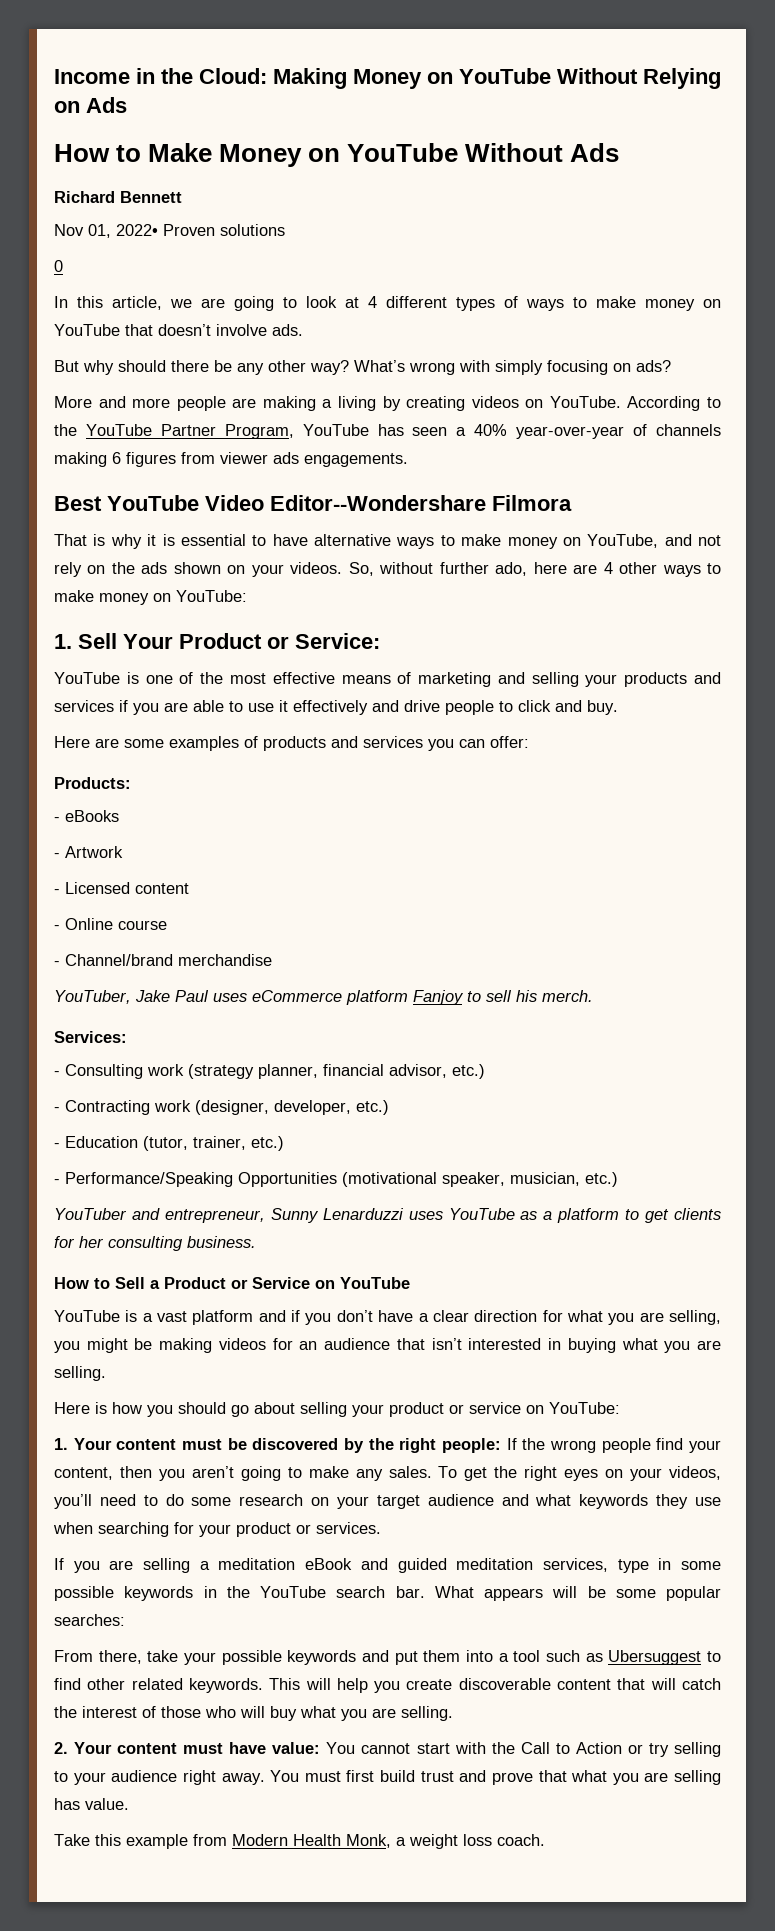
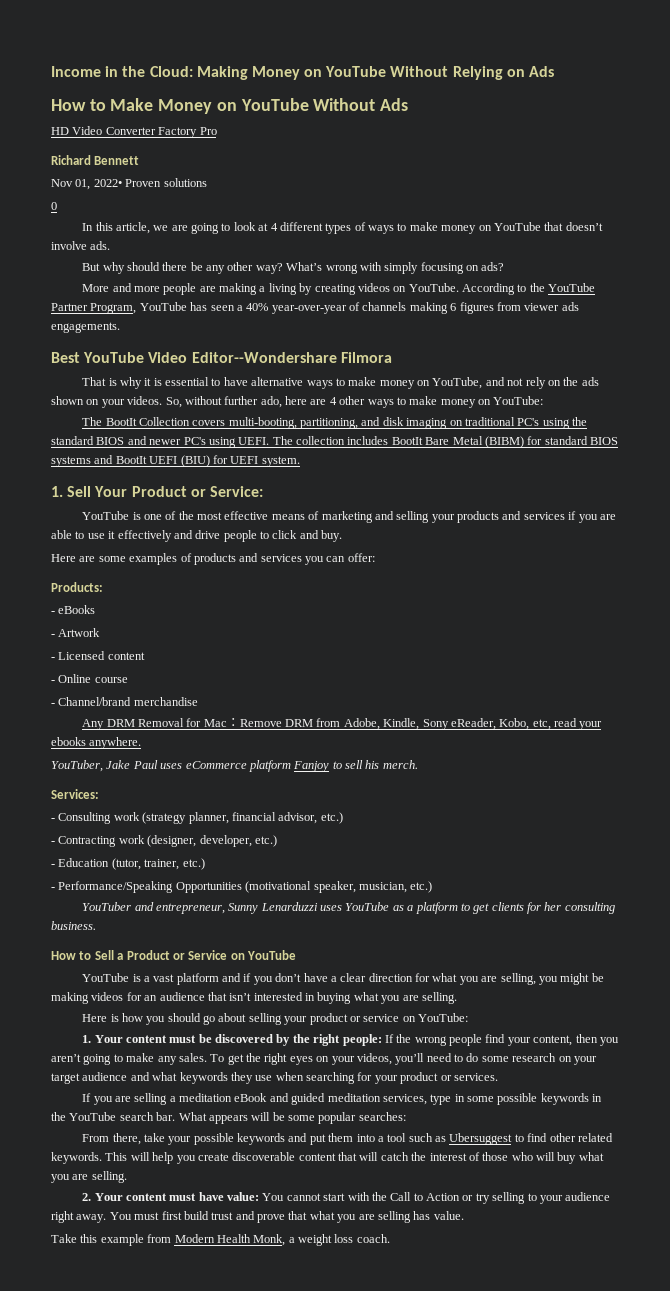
+ HD Video Converter Factory Pro
+ The BootIt Collection covers multi-booting, partitioning, and disk imaging on traditional PC's using the standard BIOS and newer PC's using UEFI. The collection includes BootIt Bare Metal (BIBM) for standard BIOS systems and BootIt UEFI (BIU) for UEFI system.
+ Any DRM Removal for Mac：Remove DRM from Adobe, Kindle, Sony eReader, Kobo, etc, read your ebooks anywhere.

